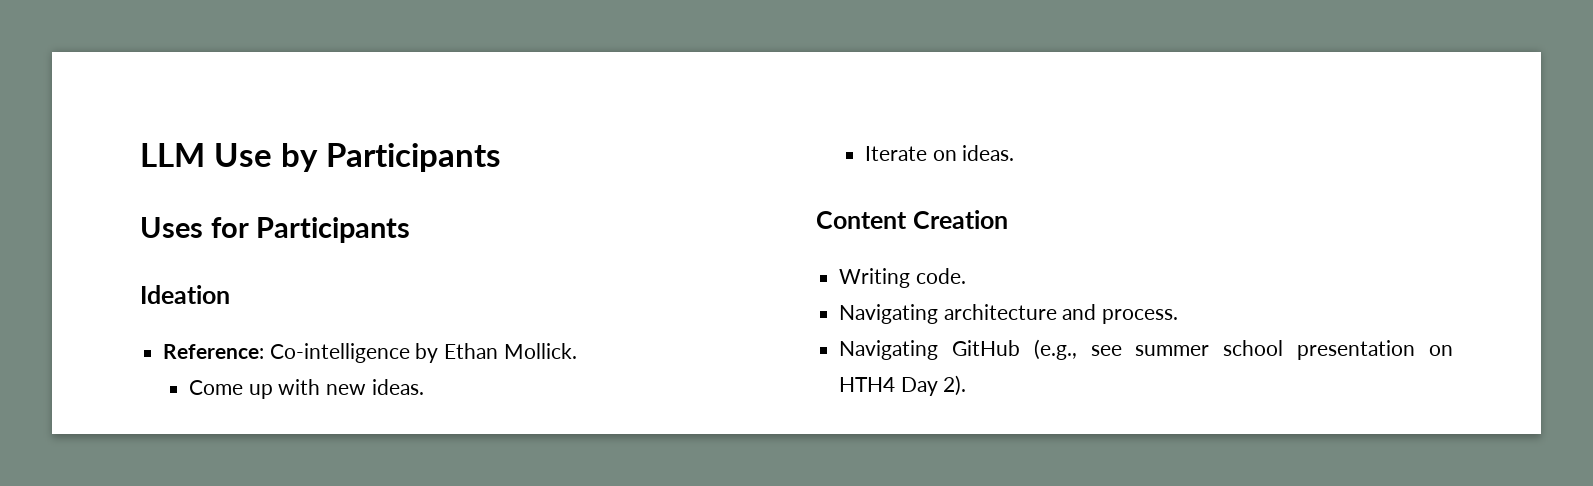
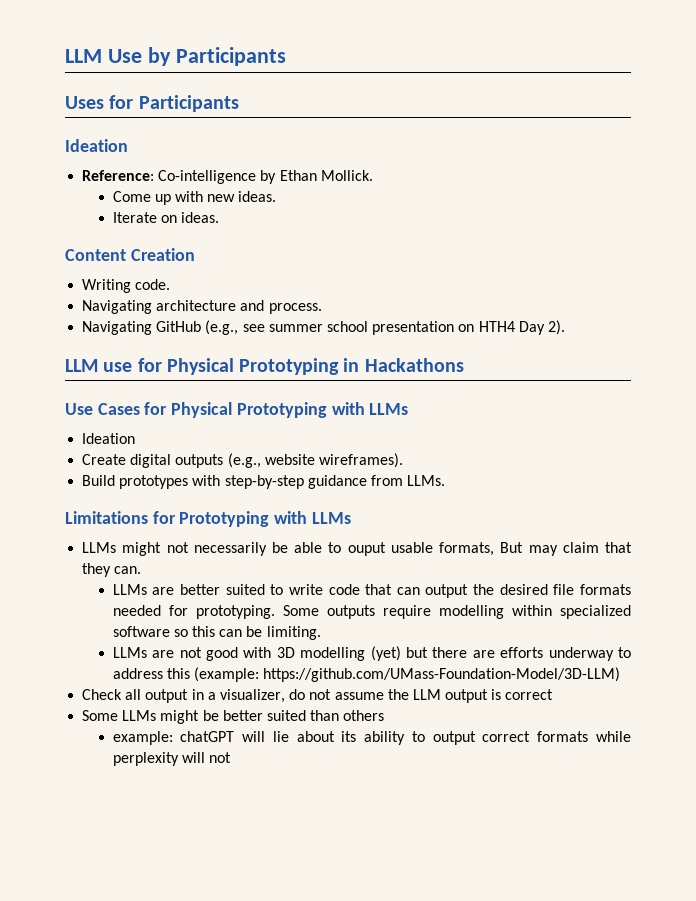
+ LLM use for Physical Prototyping in Hackathons
+ Use Cases for Physical Prototyping with LLMs
+ Ideation
+ Create digital outputs (e.g., website wireframes).
+ Build prototypes with step-by-step guidance from LLMs.
+ Limitations for Prototyping with LLMs
+ LLMs might not necessarily be able to ouput usable formats, But may claim that they can.
+ LLMs are better suited to write code that can output the desired file formats needed for prototyping. Some outputs require modelling within specialized software so this can be limiting.
+ LLMs are not good with 3D modelling (yet) but there are efforts underway to address this (example: https://github.com/UMass-Foundation-Model/3D-LLM)
+ Check all output in a visualizer, do not assume the LLM output is correct
+ Some LLMs might be better suited than others
+ example: chatGPT will lie about its ability to output correct formats while perplexity will not

